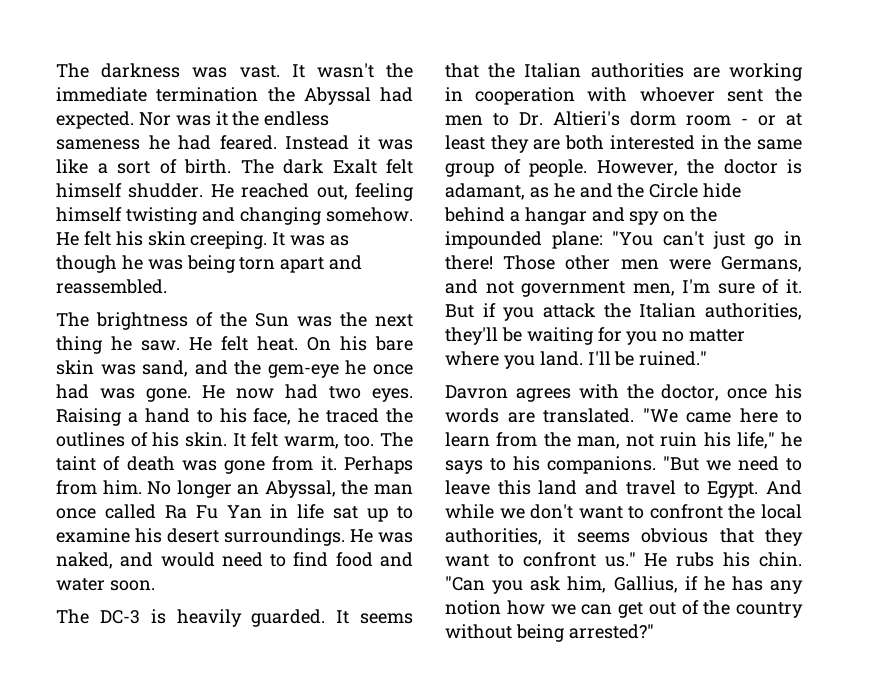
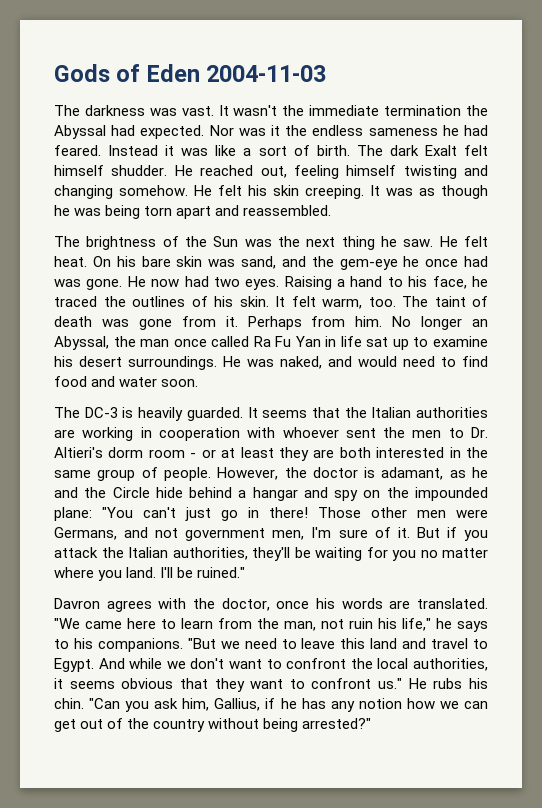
+ Gods of Eden 2004-11-03

